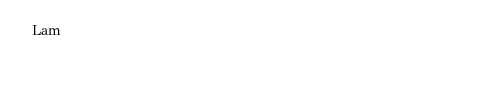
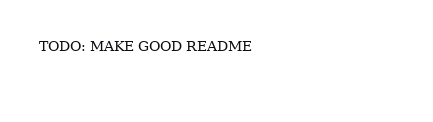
- Lam
+ TODO: MAKE GOOD README

